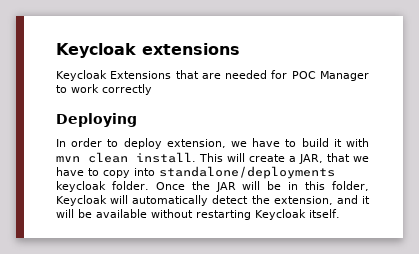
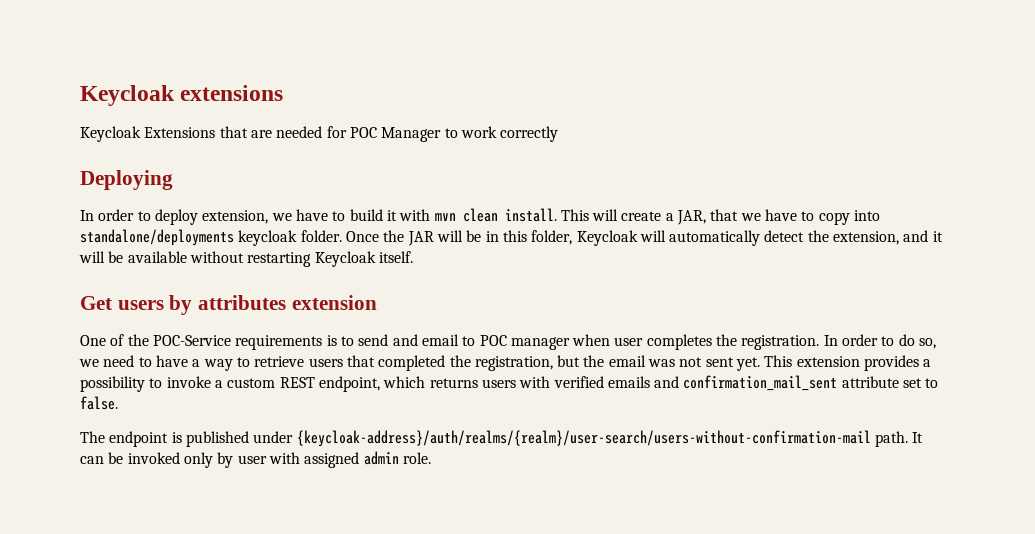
+ Get users by attributes extension
+ One of the POC-Service requirements is to send and email to POC manager when user completes the registration. In order to do so, we need to have a way to retrieve users that completed the registration, but the email was not sent yet. This extension provides a possibility to invoke a custom REST endpoint, which returns users with verified emails and confirmation_mail_sent attribute set to false.
+ The endpoint is published under {keycloak-address}/auth/realms/{realm}/user-search/users-without-confirmation-mail path. It can be invoked only by user with assigned admin role.

